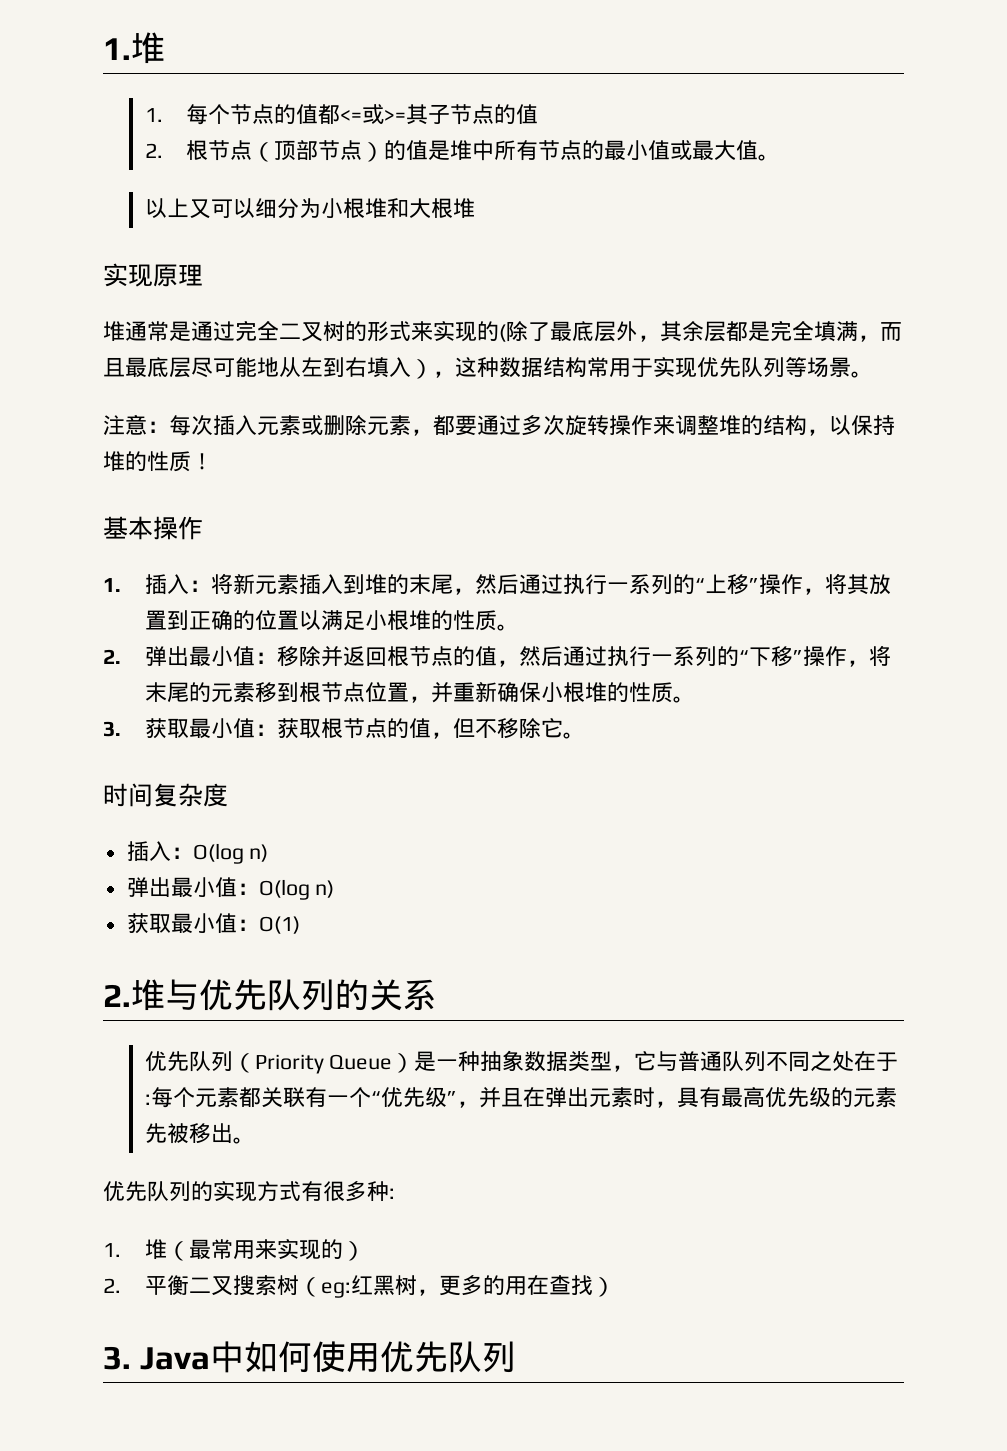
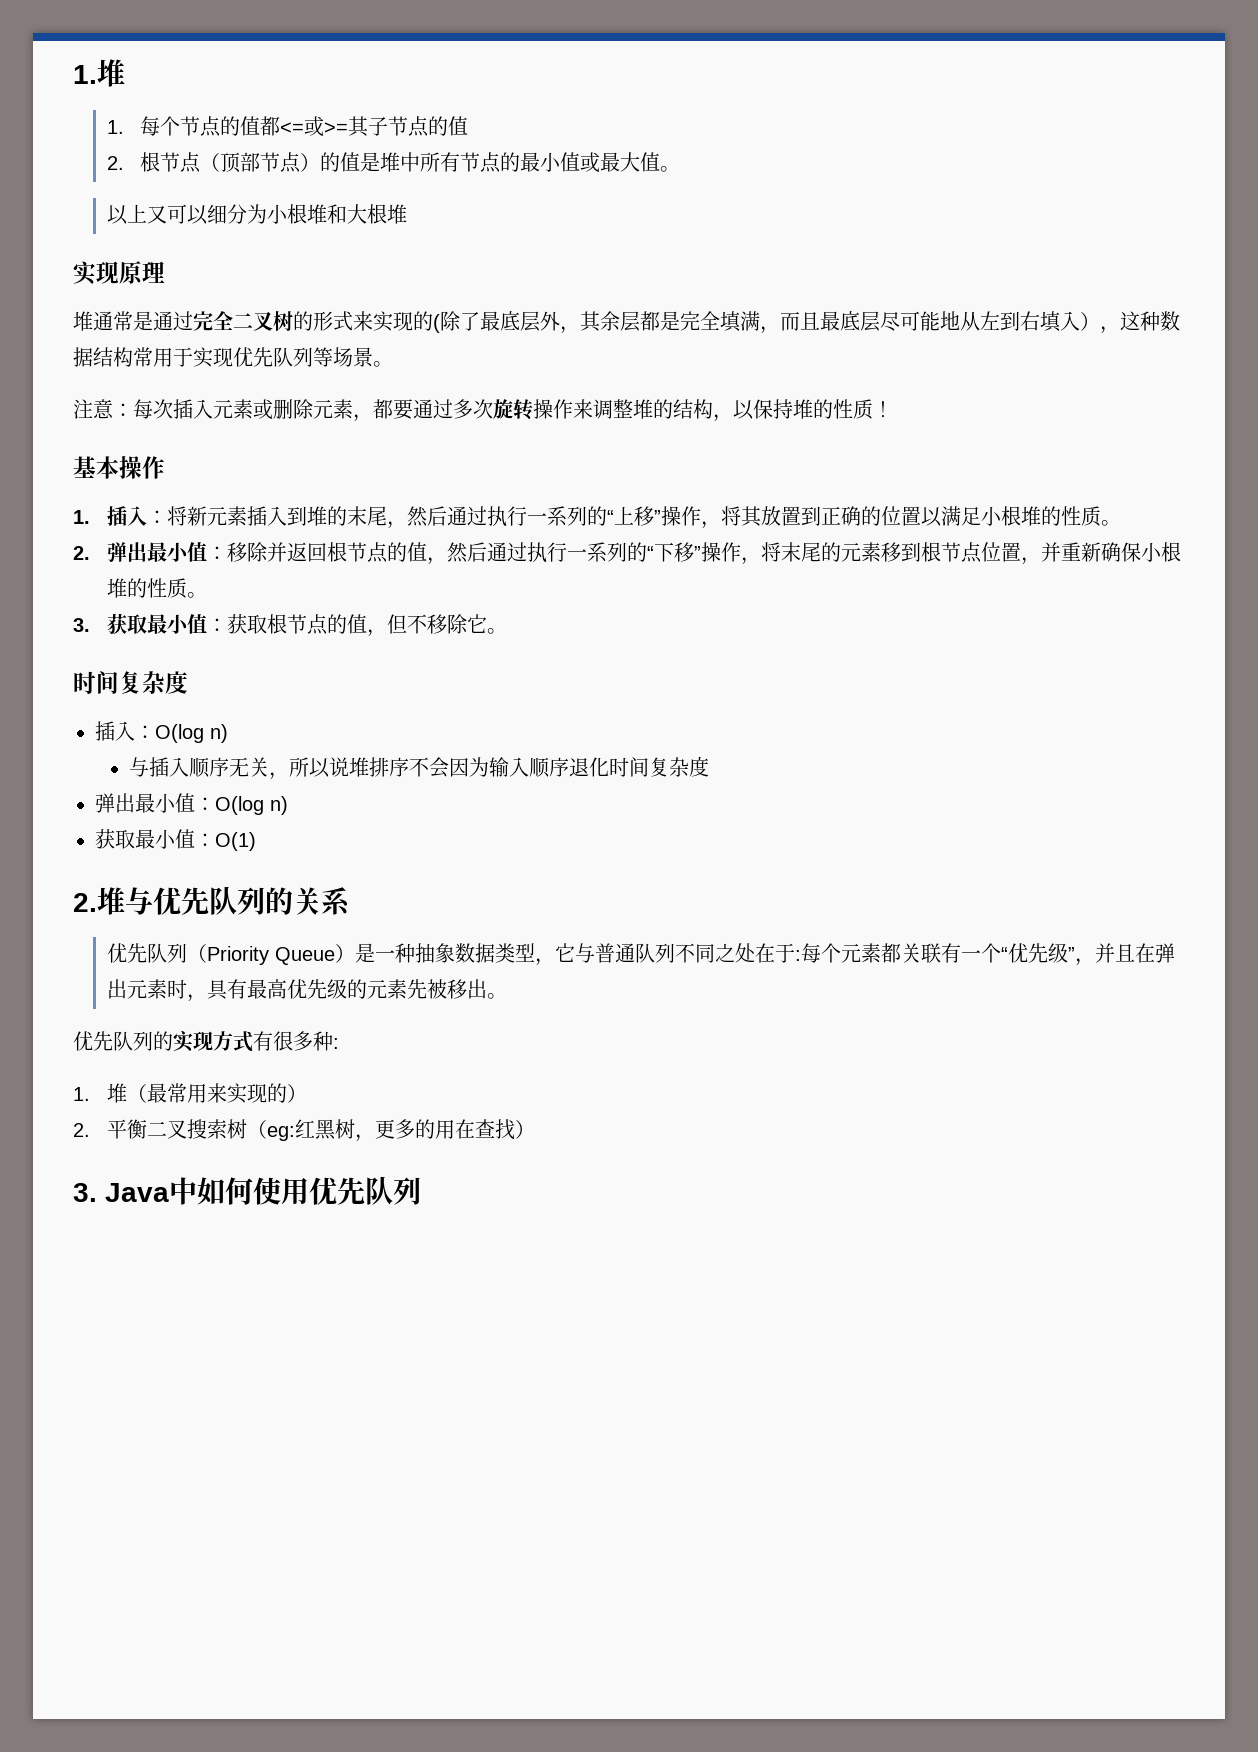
+ 与插入顺序无关，所以说堆排序不会因为输入顺序退化时间复杂度

